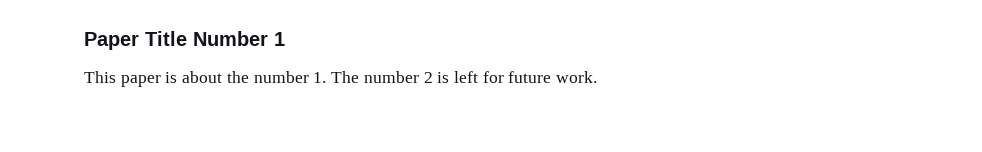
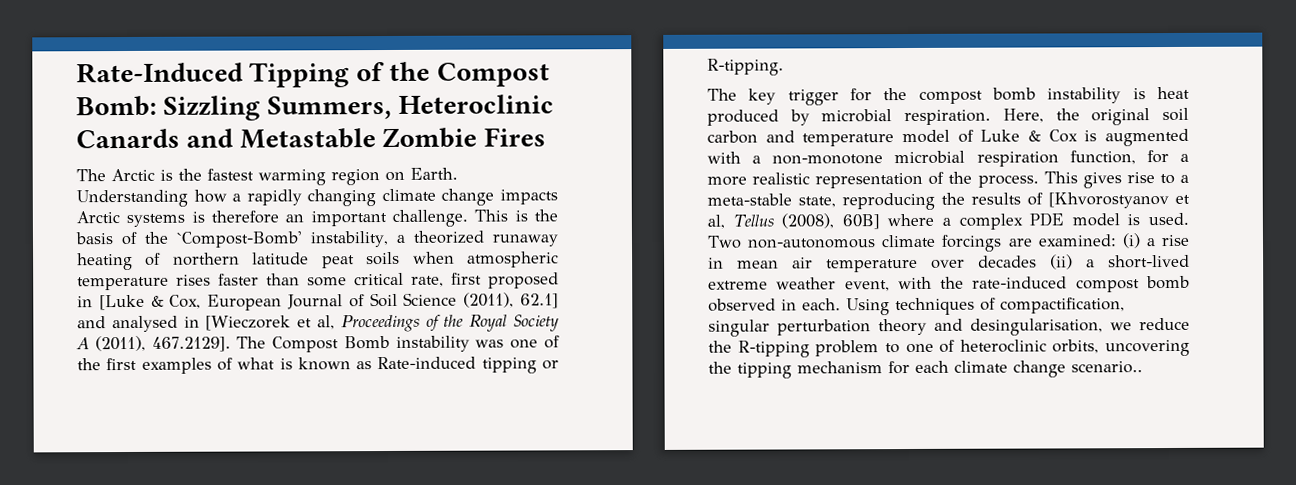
- Paper Title Number 1
- This paper is about the number 1. The number 2 is left for future work.
+ Rate-Induced Tipping of the Compost Bomb: Sizzling Summers, Heteroclinic Canards and Metastable Zombie Fires
+ The Arctic is the fastest warming region on Earth. Understanding how a rapidly changing climate change impacts Arctic systems is therefore an important challenge. This is the basis of the `Compost-Bomb' instability, a theorized runaway heating of northern latitude peat soils when atmospheric temperature rises faster than some critical rate, first proposed in [Luke & Cox, European Journal of Soil Science (2011), 62.1] and analysed in [Wieczorek et al, Proceedings of the Royal Society A (2011), 467.2129]. The Compost Bomb instability was one of the first examples of what is known as Rate-induced tipping or R-tipping.
+ The key trigger for the compost bomb instability is heat produced by microbial respiration. Here, the original soil carbon and temperature model of Luke & Cox is augmented with a non-monotone microbial respiration function, for a more realistic representation of the process. This gives rise to a meta-stable state, reproducing the results of [Khvorostyanov et al, Tellus (2008), 60B] where a complex PDE model is used. Two non-autonomous climate forcings are examined: (i) a rise in mean air temperature over decades (ii) a short-lived extreme weather event, with the rate-induced compost bomb observed in each. Using techniques of compactification, singular perturbation theory and desingularisation, we reduce the R-tipping problem to one of heteroclinic orbits, uncovering the tipping mechanism for each climate change scenario..

